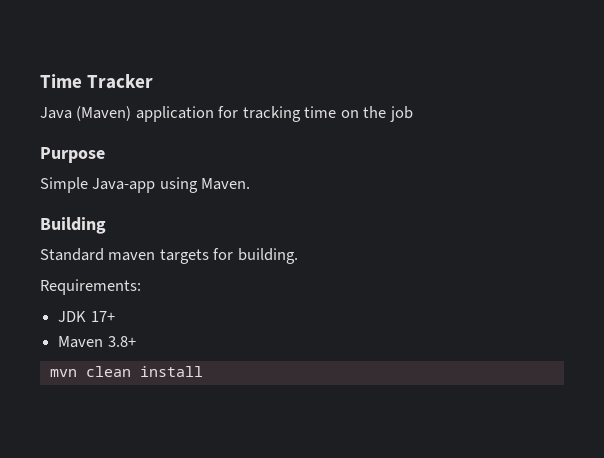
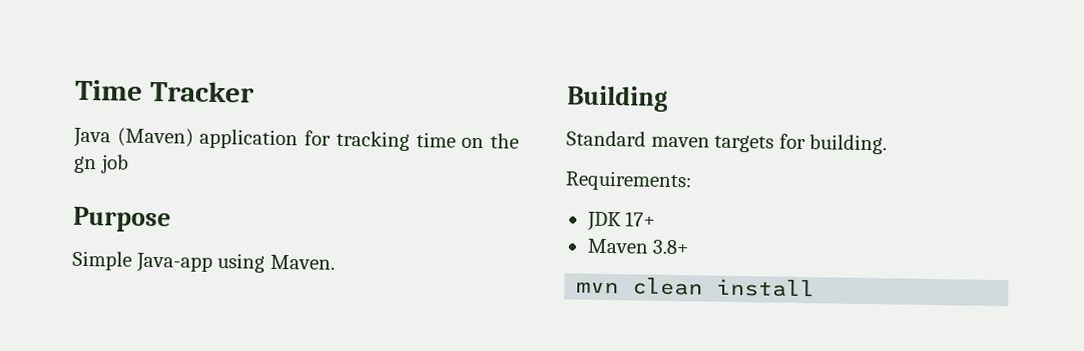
- Java (Maven) application for tracking time on the job
+ Java (Maven) application for tracking time on the gn job

